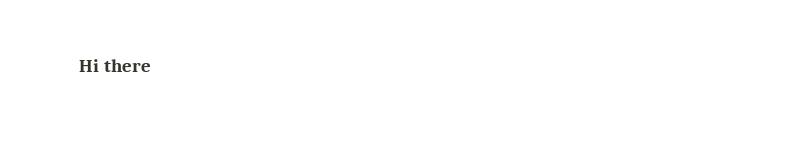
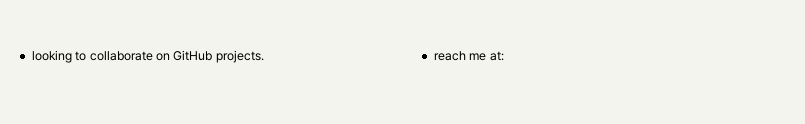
- Hi there
+ looking to collaborate on GitHub projects.
+ reach me at:

